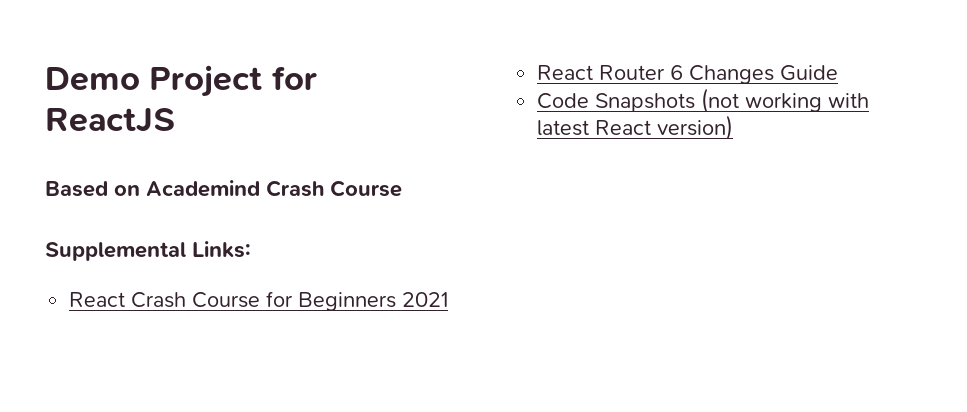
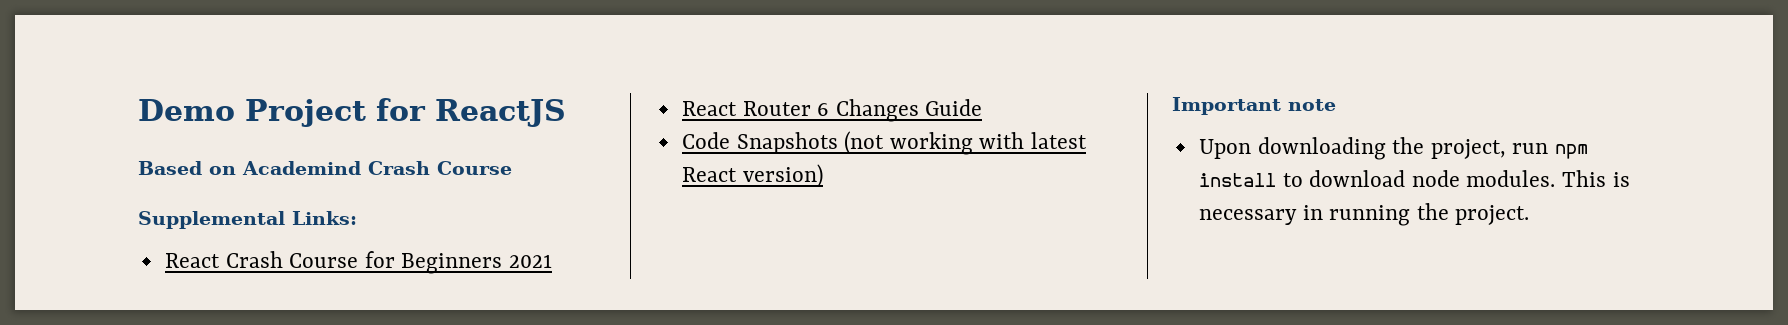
+ Important note
+ Upon downloading the project, run npm install to download node modules. This is necessary in running the project.

